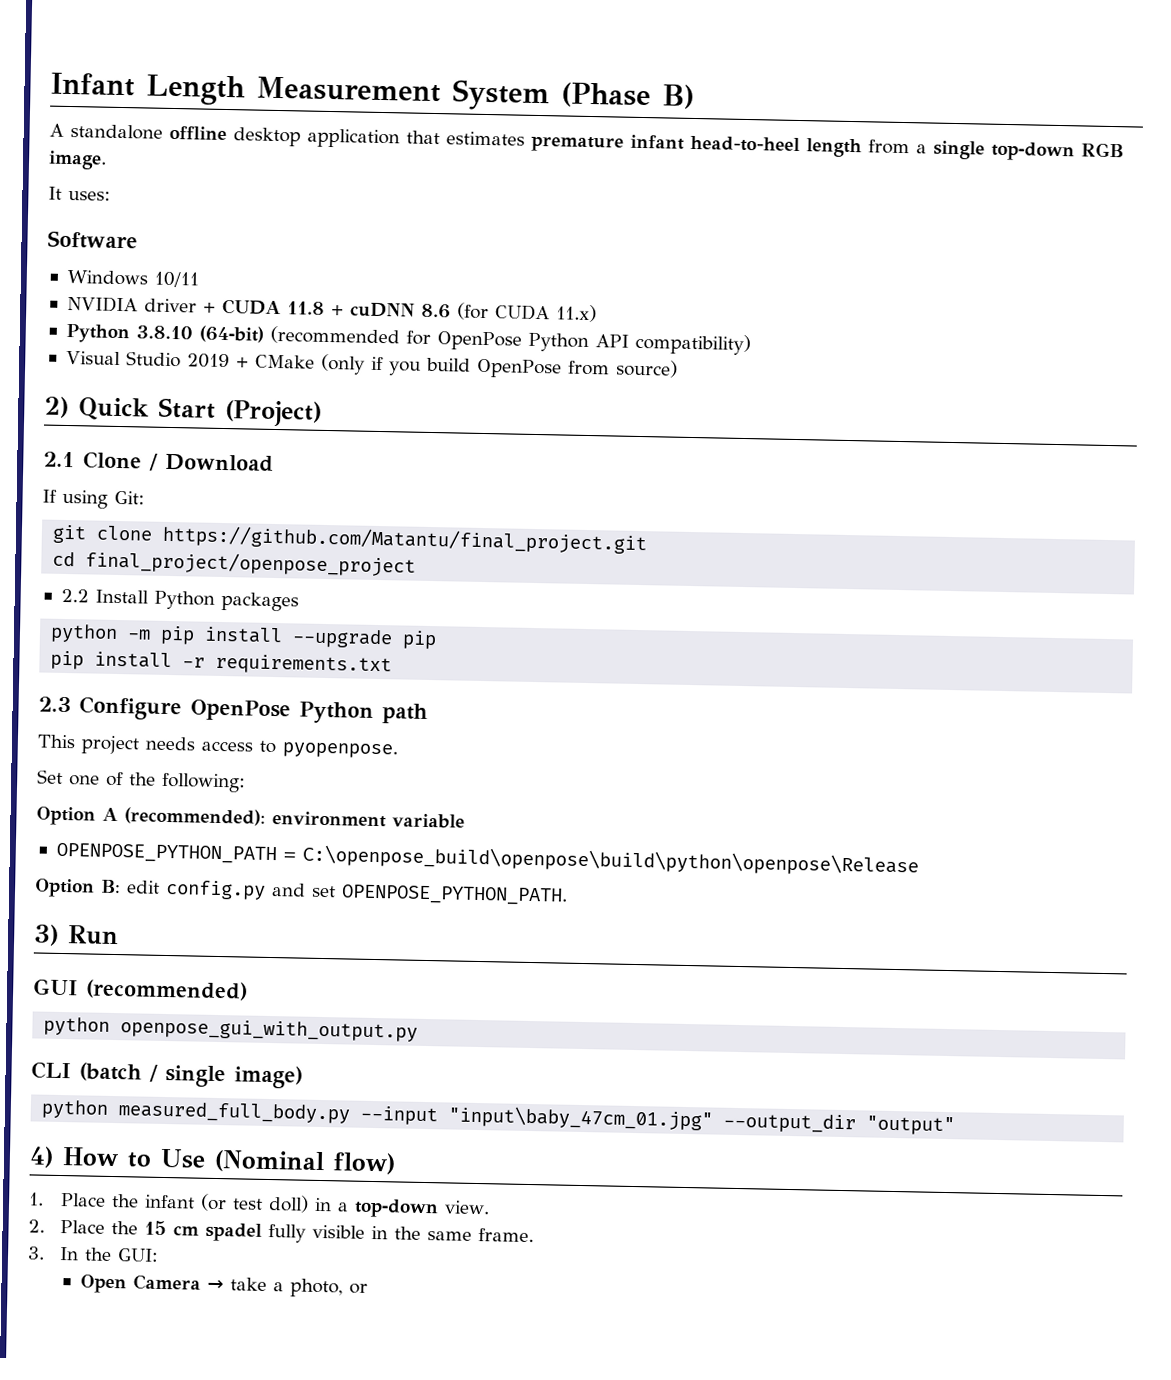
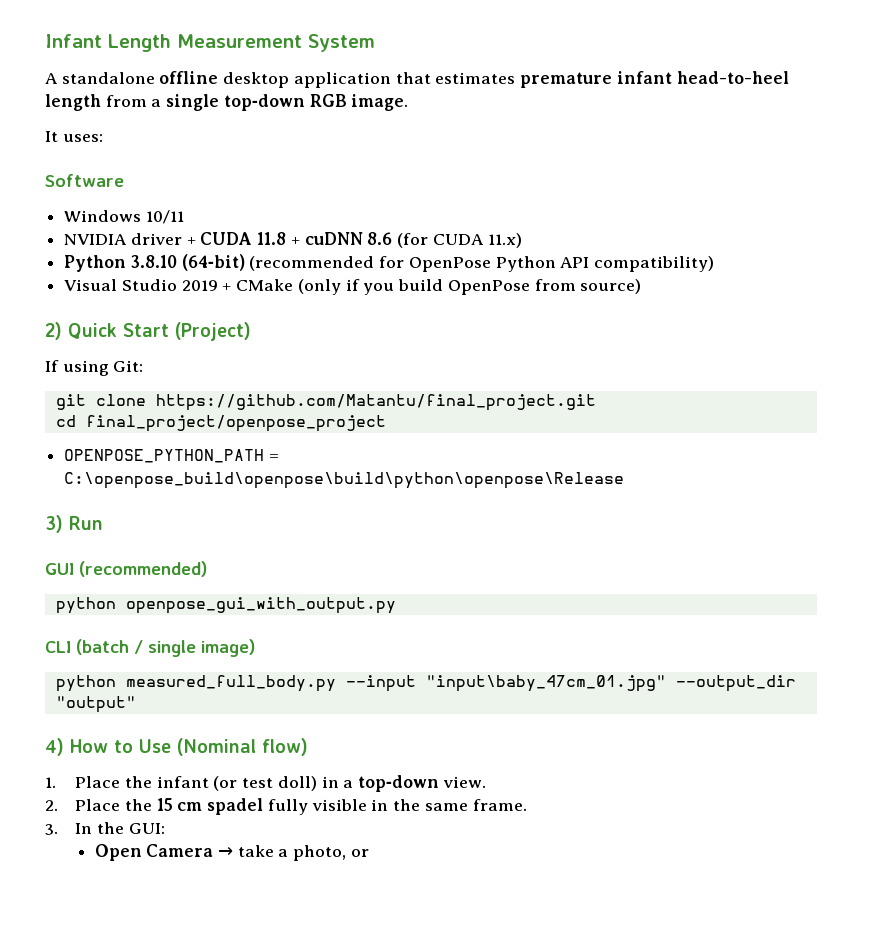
- Infant Length Measurement System (Phase B)
+ Infant Length Measurement System
- 2.1 Clone / Download
- 2.2 Install Python packages
- python -m pip install --upgrade pip
- pip install -r requirements.txt
- 2.3 Configure OpenPose Python path
- This project needs access to pyopenpose.
- Set one of the following:
- Option A (recommended): environment variable
  OPENPOSE_PYTHON_PATH = C:\openpose_build\openpose\build\python\openpose\Release
- Option B: edit config.py and set OPENPOSE_PYTHON_PATH.

